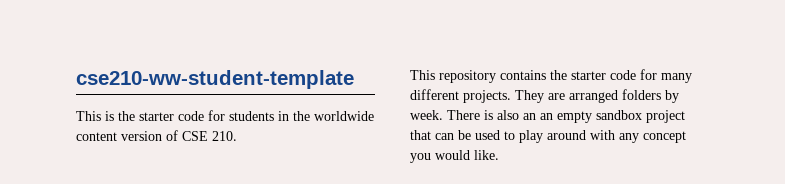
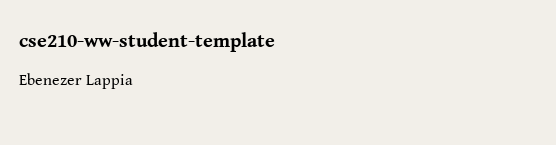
- This is the starter code for students in the worldwide content version of CSE 210.
- This repository contains the starter code for many different projects. They are arranged folders by week. There is also an an empty sandbox project that can be used to play around with any concept you would like.
+ Ebenezer Lappia

